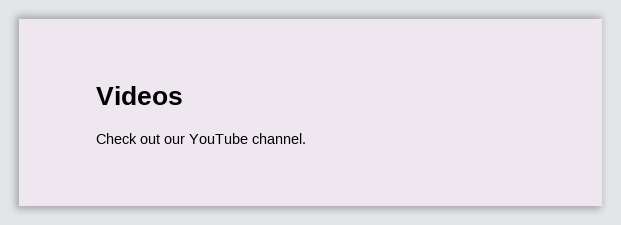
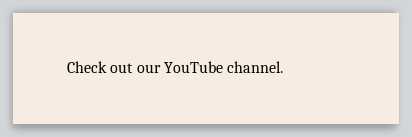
- Videos

